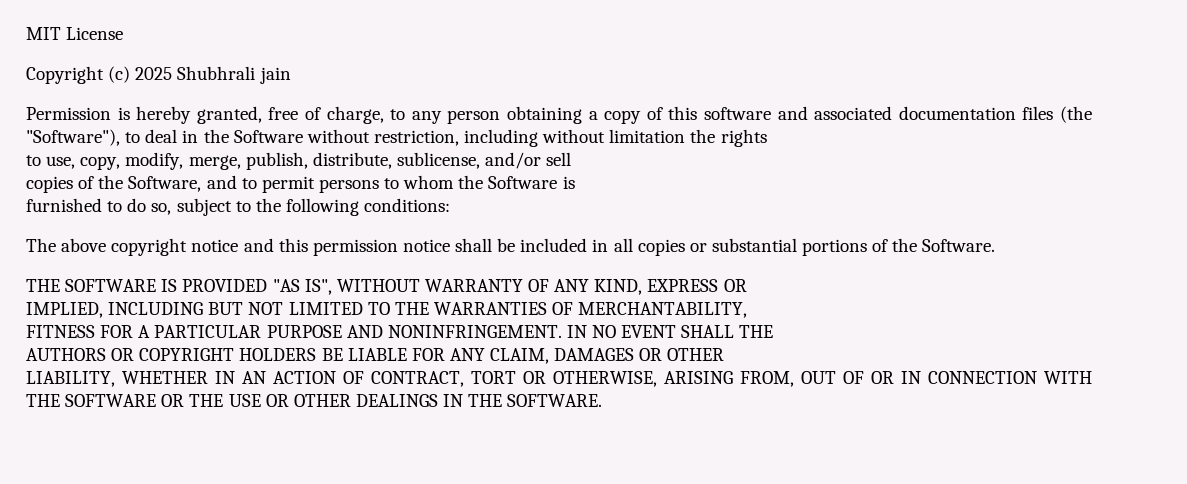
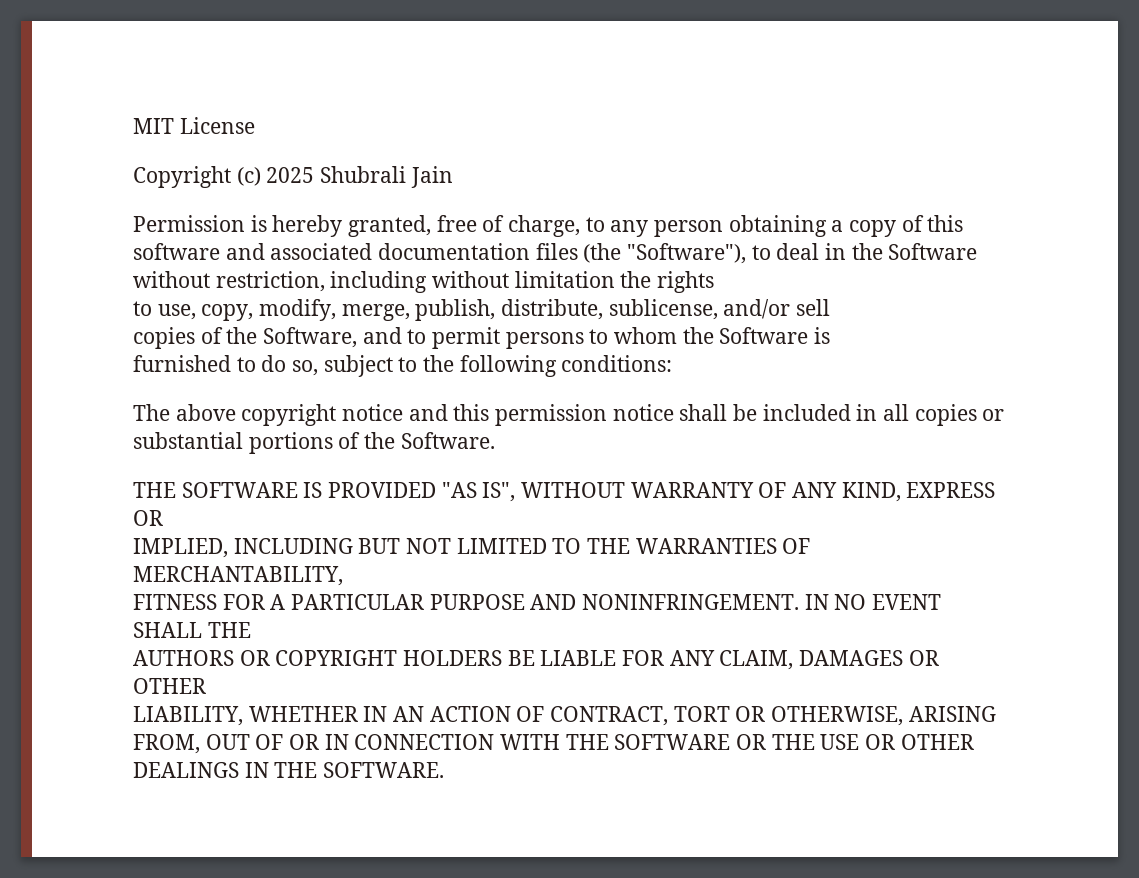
- Copyright (c) 2025 Shubhrali jain
+ Copyright (c) 2025 Shubrali Jain

